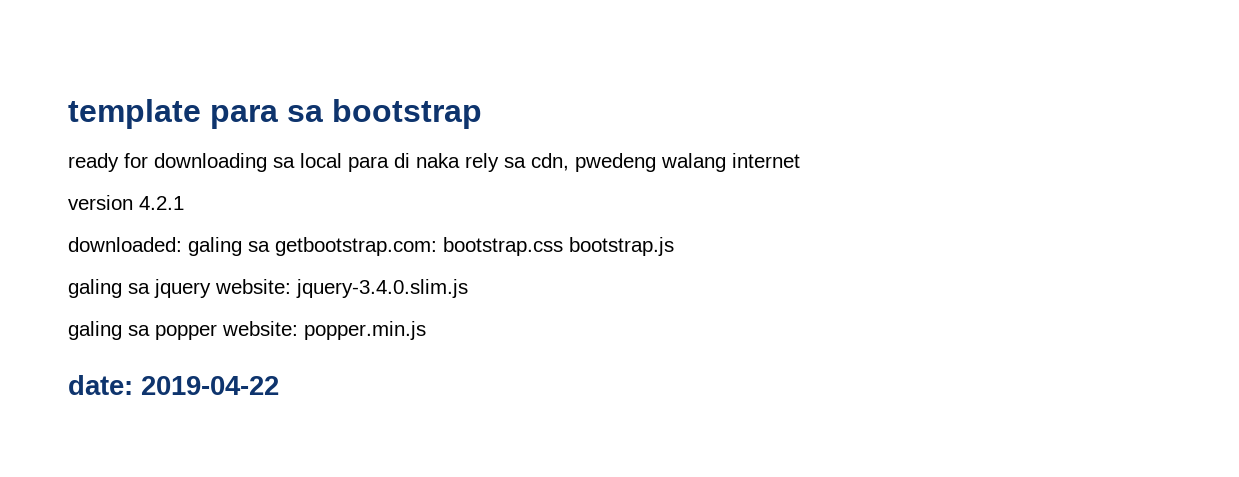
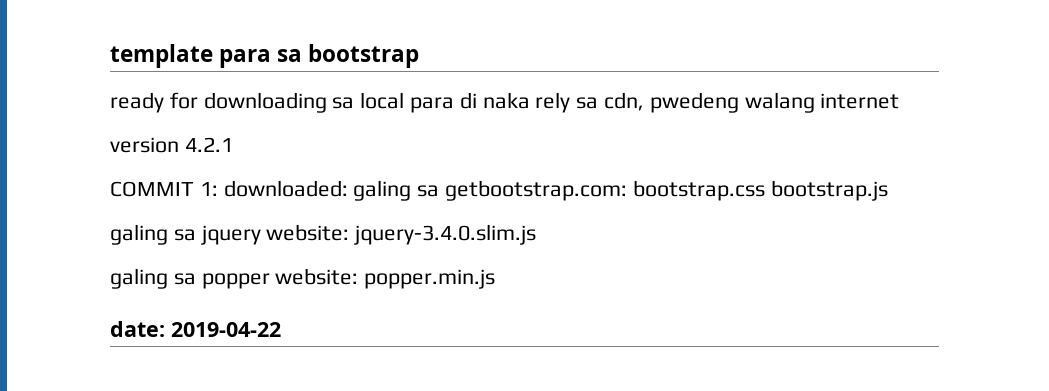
- downloaded: galing sa getbootstrap.com: bootstrap.css bootstrap.js
+ COMMIT 1: downloaded: galing sa getbootstrap.com: bootstrap.css bootstrap.js

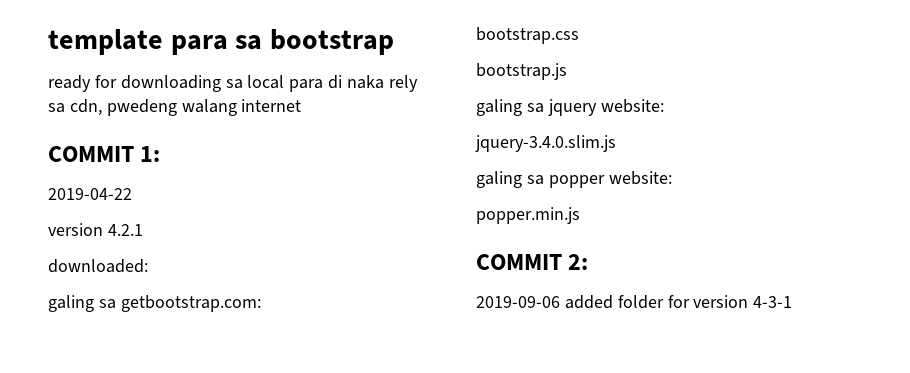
+ COMMIT 1:
+ 2019-04-22
- COMMIT 1: downloaded: galing sa getbootstrap.com: bootstrap.css bootstrap.js
+ downloaded:
+ galing sa getbootstrap.com:
+ bootstrap.css
+ bootstrap.js
- galing sa jquery website: jquery-3.4.0.slim.js
+ galing sa jquery website:
+ jquery-3.4.0.slim.js
- galing sa popper website: popper.min.js
+ galing sa popper website:
+ popper.min.js
- date: 2019-04-22
+ COMMIT 2:
+ 2019-09-06 added folder for version 4-3-1

